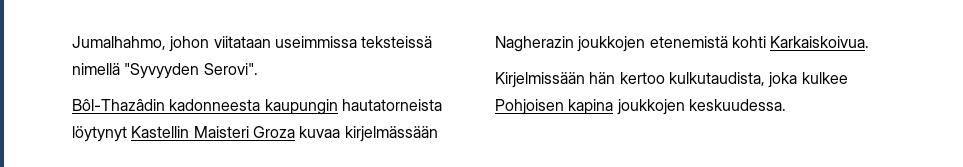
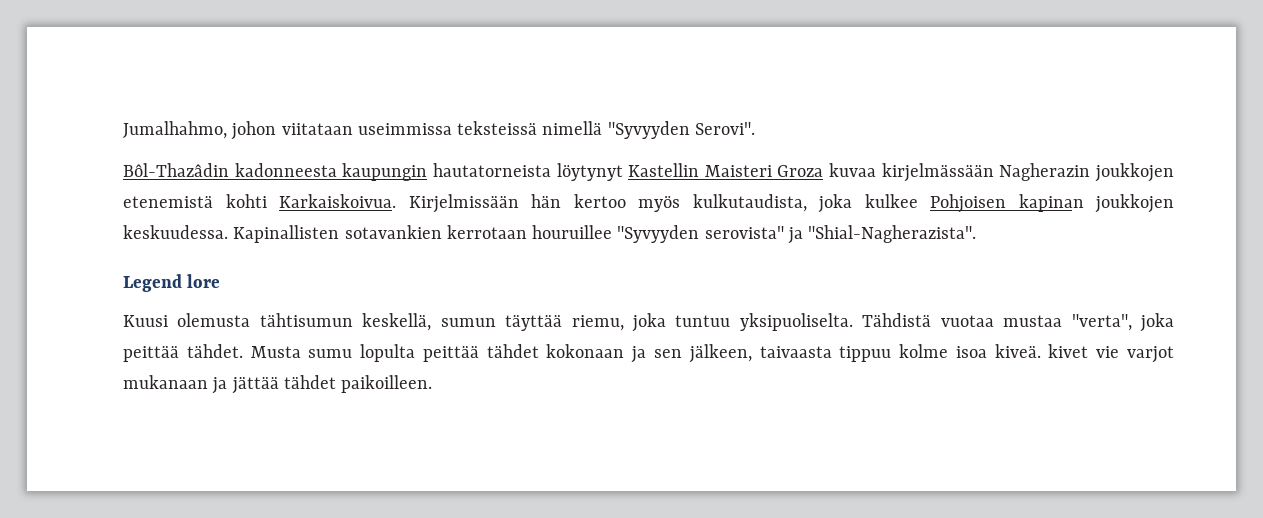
- Bôl-Thazâdin kadonneesta kaupungin hautatorneista löytynyt Kastellin Maisteri Groza kuvaa kirjelmässään Nagherazin joukkojen etenemistä kohti Karkaiskoivua.
- Kirjelmissään hän kertoo kulkutaudista, joka kulkee Pohjoisen kapina joukkojen keskuudessa.
+ Bôl-Thazâdin kadonneesta kaupungin hautatorneista löytynyt Kastellin Maisteri Groza kuvaa kirjelmässään Nagherazin joukkojen etenemistä kohti Karkaiskoivua. Kirjelmissään hän kertoo myös kulkutaudista, joka kulkee Pohjoisen kapinan joukkojen keskuudessa.
+ Kapinallisten sotavankien kerrotaan houruillee "Syvyyden serovista" ja "Shial-Nagherazista".
+ Legend lore
+ Kuusi olemusta tähtisumun keskellä, sumun täyttää riemu, joka tuntuu yksipuoliselta. Tähdistä vuotaa mustaa "verta", joka peittää tähdet. Musta sumu lopulta peittää tähdet kokonaan ja sen jälkeen, taivaasta tippuu kolme isoa kiveä. kivet vie varjot mukanaan ja jättää tähdet paikoilleen.

